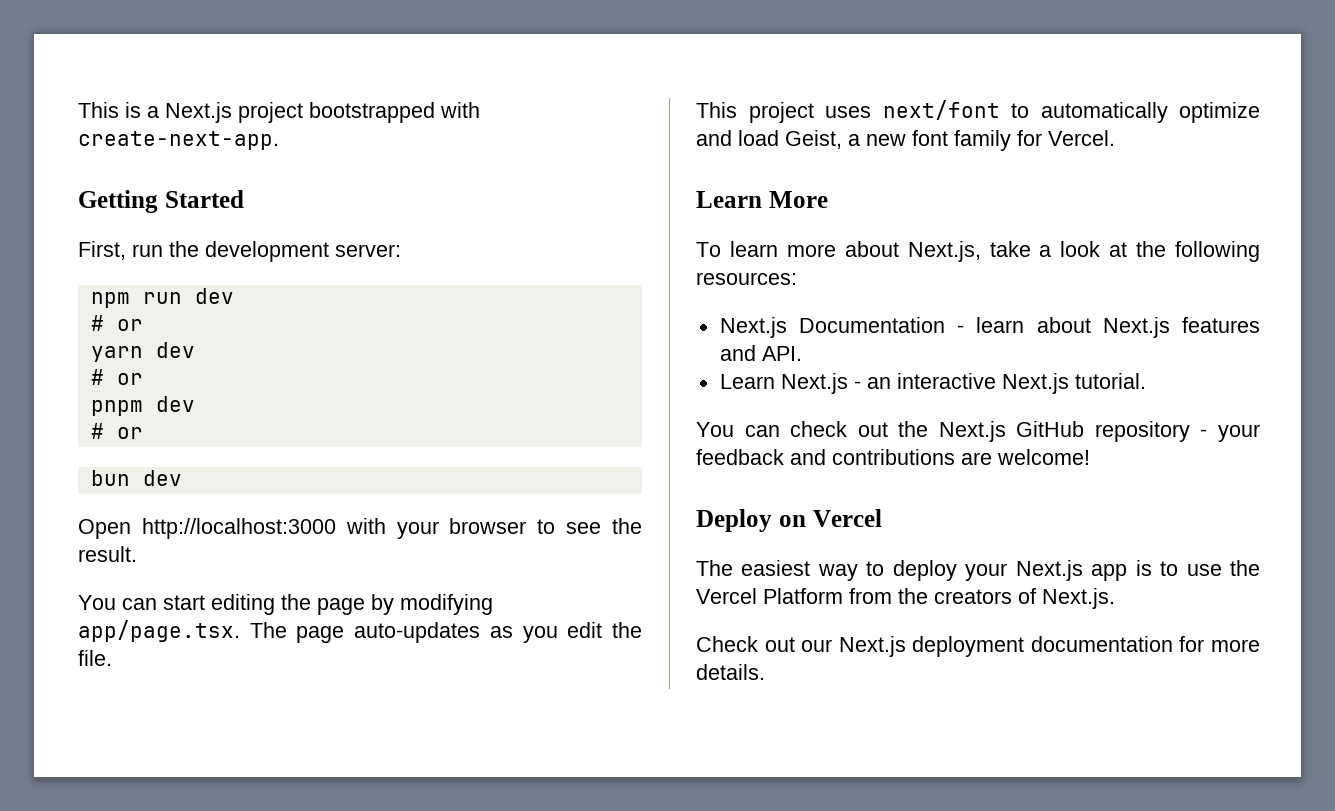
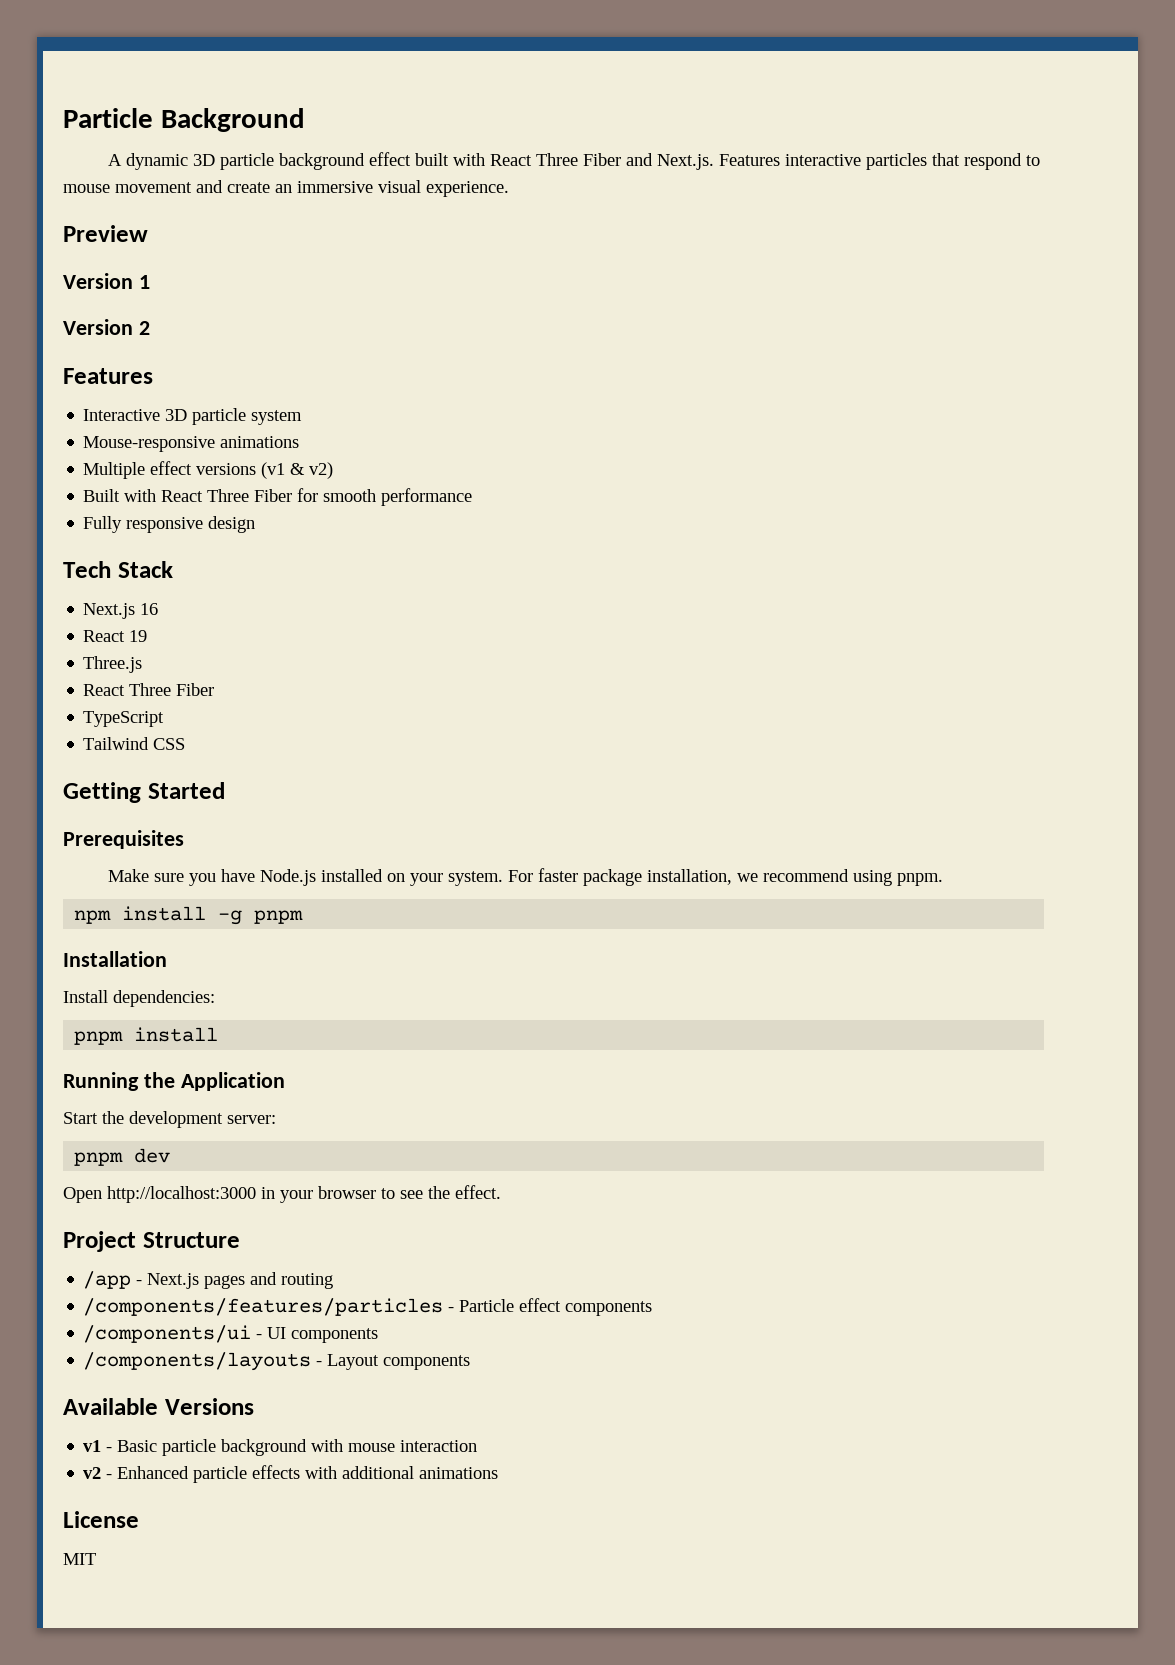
- This is a Next.js project bootstrapped with create-next-app.
+ Particle Background
+ A dynamic 3D particle background effect built with React Three Fiber and Next.js. Features interactive particles that respond to mouse movement and create an immersive visual experience.
+ Preview
+ Version 1
+ Version 2
+ Features
+ Interactive 3D particle system
+ Mouse-responsive animations
+ Multiple effect versions (v1 & v2)
+ Built with React Three Fiber for smooth performance
+ Fully responsive design
+ Tech Stack
+ Next.js 16
+ React 19
+ Three.js
+ React Three Fiber
+ TypeScript
+ Tailwind CSS
  Getting Started
- First, run the development server:
- npm run dev
- # or
- yarn dev
- # or
+ Prerequisites
+ Make sure you have Node.js installed on your system. For faster package installation, we recommend using pnpm.
+ npm install -g pnpm
+ Installation
+ Install dependencies:
+ pnpm install
+ Running the Application
+ Start the development server:
  pnpm dev
- # or
- bun dev
- Open http://localhost:3000 with your browser to see the result.
- You can start editing the page by modifying app/page.tsx. The page auto-updates as you edit the file.
- This project uses next/font to automatically optimize and load Geist, a new font family for Vercel.
- Learn More
- To learn more about Next.js, take a look at the following resources:
- Next.js Documentation - learn about Next.js features and API.
- Learn Next.js - an interactive Next.js tutorial.
- You can check out the Next.js GitHub repository - your feedback and contributions are welcome!
- Deploy on Vercel
- The easiest way to deploy your Next.js app is to use the Vercel Platform from the creators of Next.js.
- Check out our Next.js deployment documentation for more details.
+ Open http://localhost:3000 in your browser to see the effect.
+ Project Structure
+ /app - Next.js pages and routing
+ /components/features/particles - Particle effect components
+ /components/ui - UI components
+ /components/layouts - Layout components
+ Available Versions
+ v1 - Basic particle background with mouse interaction
+ v2 - Enhanced particle effects with additional animations
+ License
+ MIT

